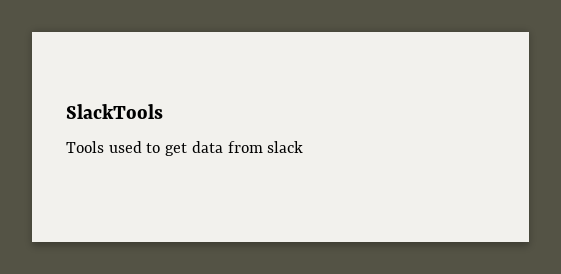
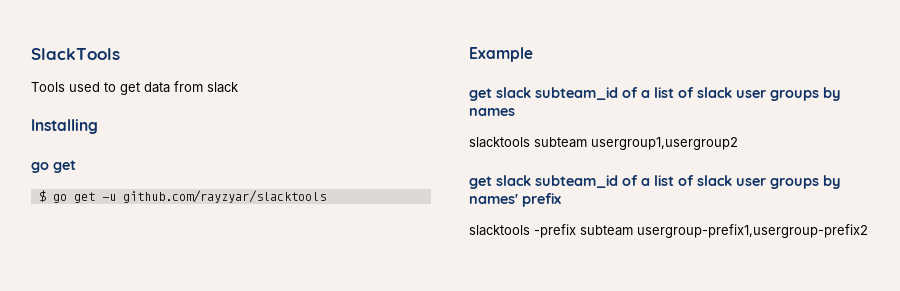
+ Installing
+ go get
+ $ go get -u github.com/rayzyar/slacktools
+ Example
+ get slack subteam_id of a list of slack user groups by names
+ slacktools subteam usergroup1,usergroup2
+ get slack subteam_id of a list of slack user groups by names' prefix
+ slacktools -prefix subteam usergroup-prefix1,usergroup-prefix2

